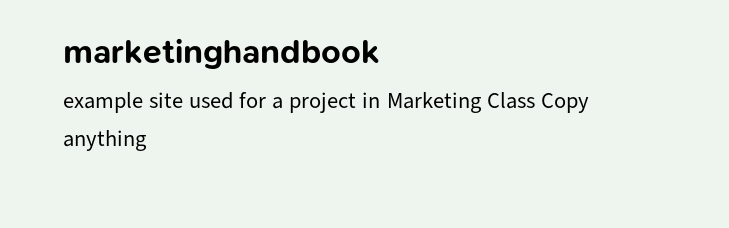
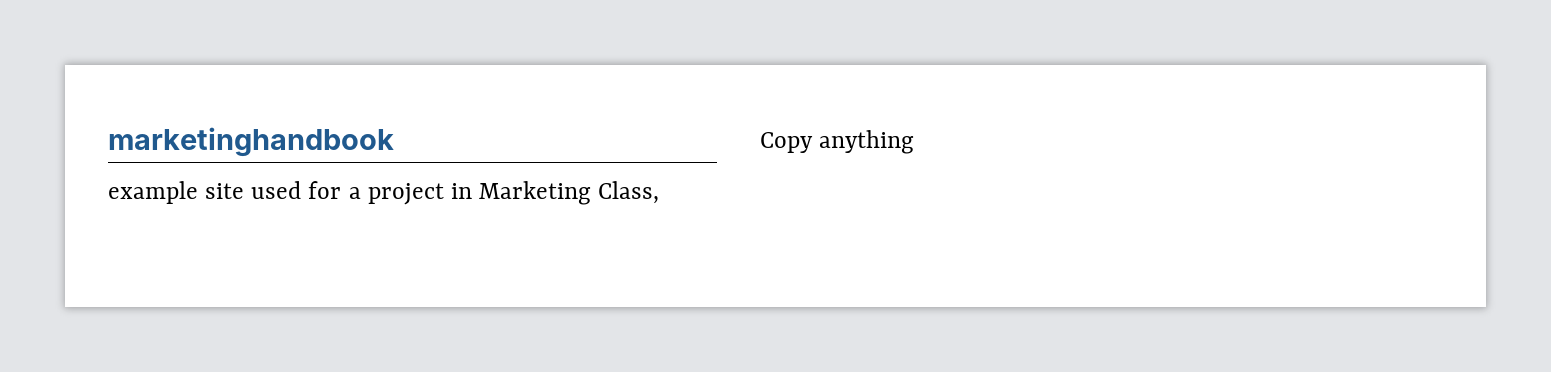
- example site used for a project in Marketing Class Copy anything
+ example site used for a project in Marketing Class, Copy anything

